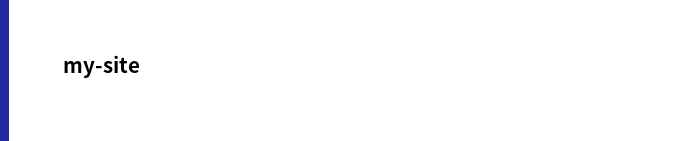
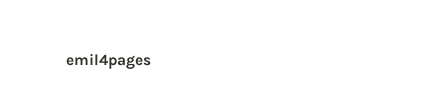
- my-site
+ emil4pages

